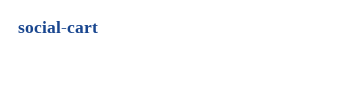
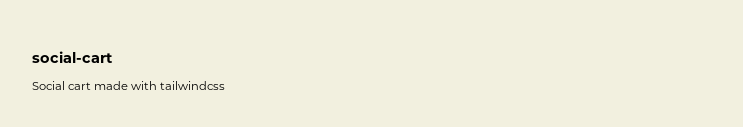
+ Social cart made with tailwindcss

